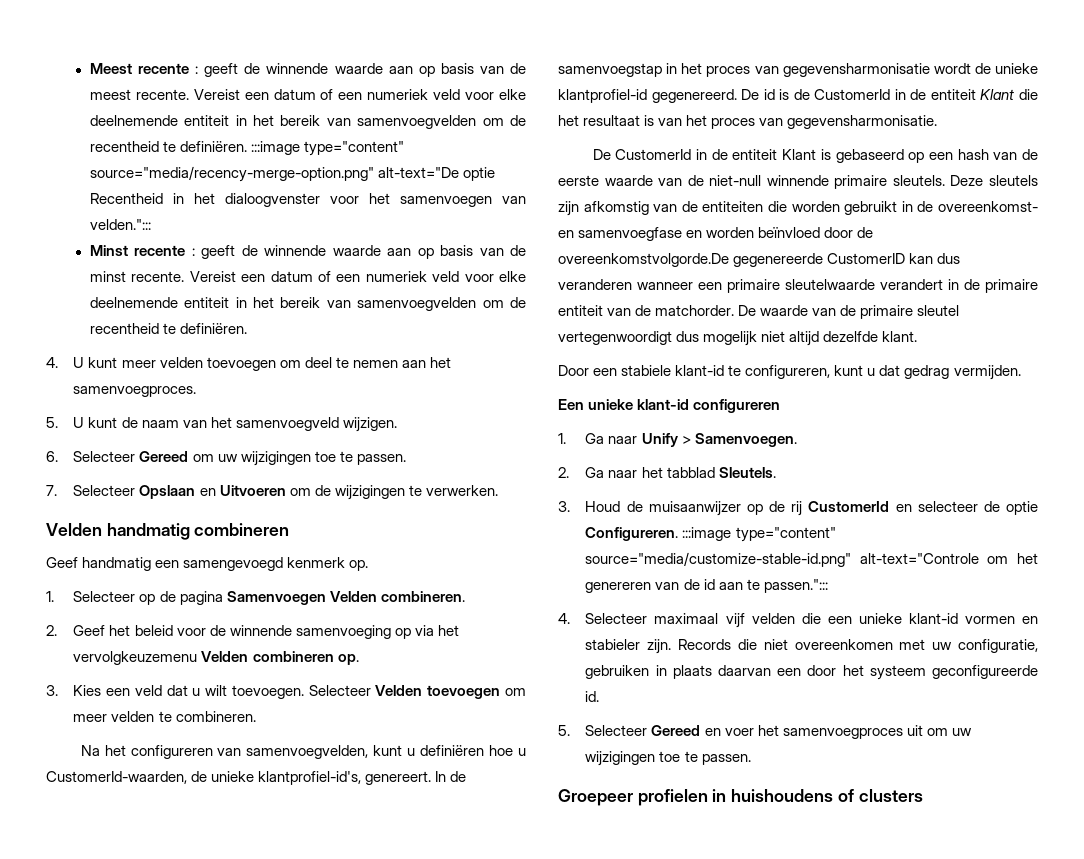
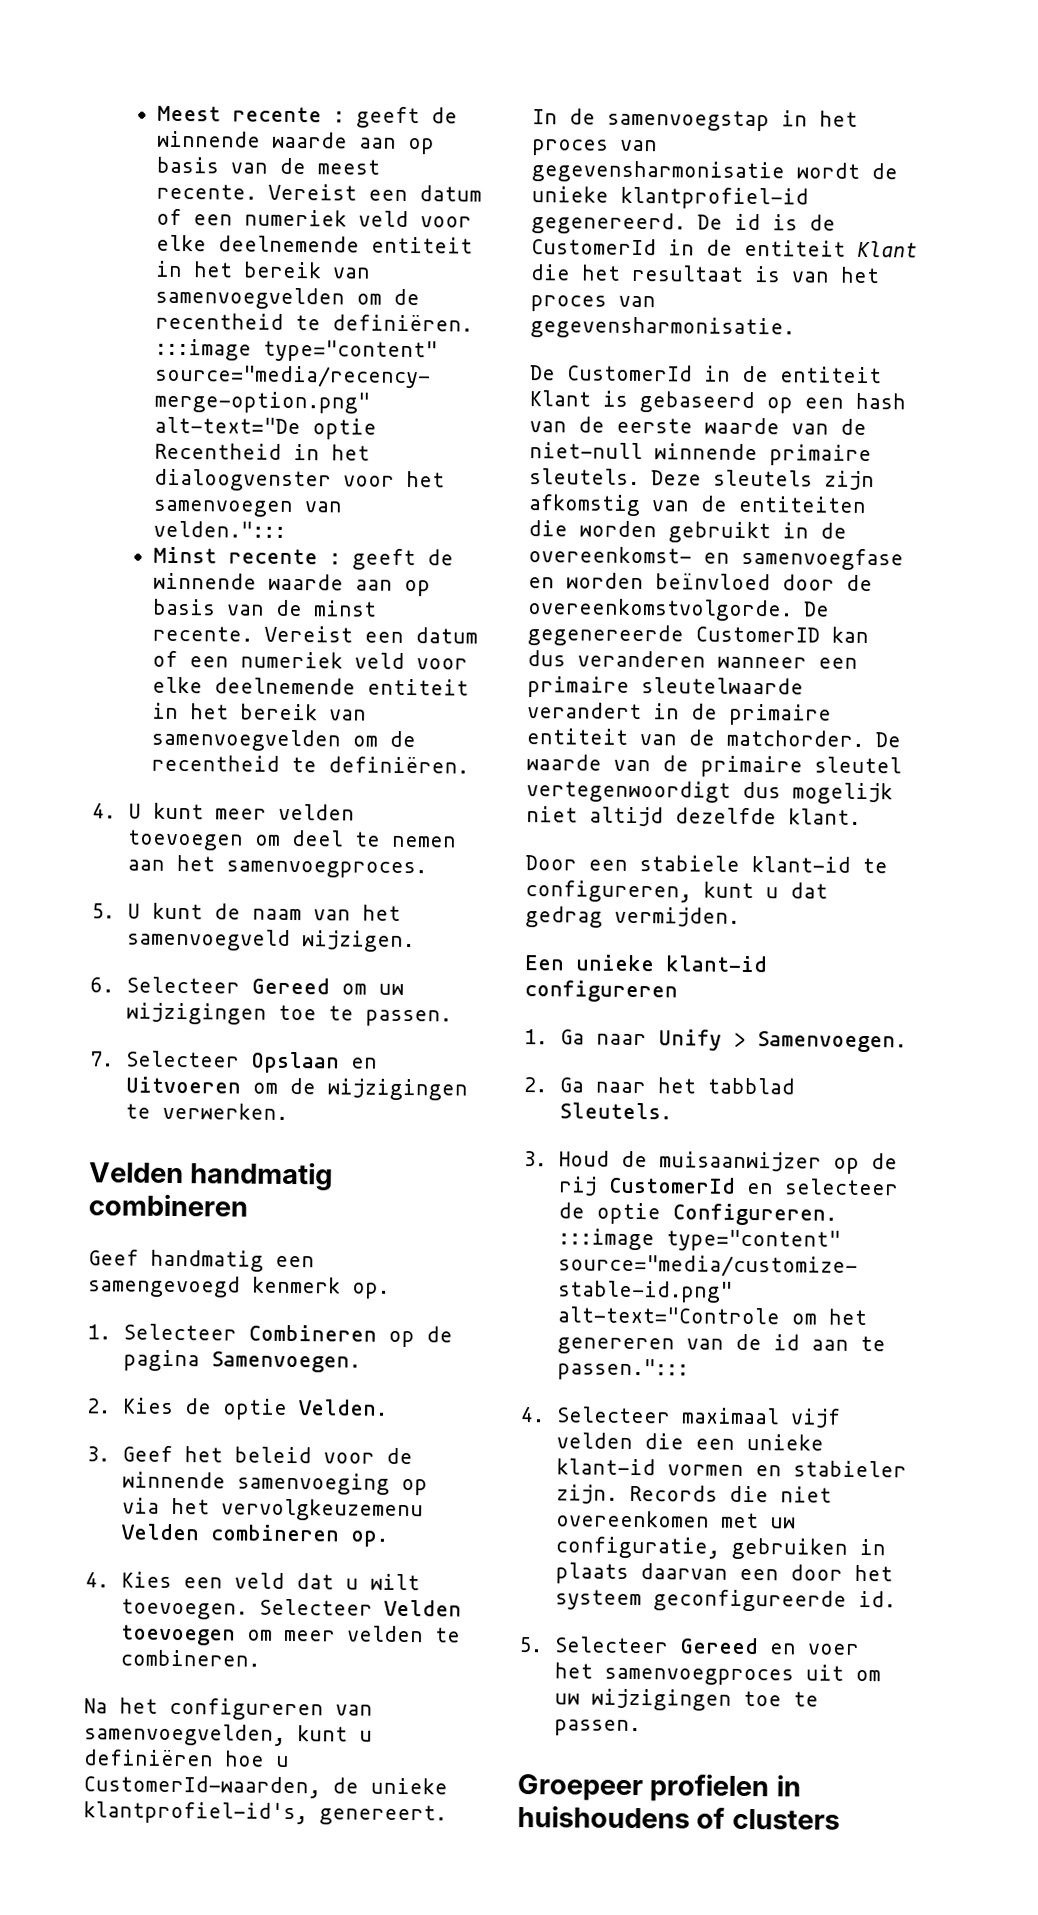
- 1. Selecteer op de pagina Samenvoegen Velden combineren.
- 2. Geef het beleid voor de winnende samenvoeging op via het vervolgkeuzemenu Velden combineren op.
+ 1. Selecteer Combineren op de pagina Samenvoegen.
+ 2. Kies de optie Velden.
+ 3. Geef het beleid voor de winnende samenvoeging op via het vervolgkeuzemenu Velden combineren op.
- 3. Kies een veld dat u wilt toevoegen.
+ 4. Kies een veld dat u wilt toevoegen.
- Deze sleutels zijn afkomstig van de entiteiten die worden gebruikt in de overeenkomst- en samenvoegfase en worden beïnvloed door de overeenkomstvolgorde.De gegenereerde CustomerID kan dus veranderen wanneer een primaire sleutelwaarde verandert in de primaire entiteit van de matchorder.
+ Deze sleutels zijn afkomstig van de entiteiten die worden gebruikt in de overeenkomst- en samenvoegfase en worden beïnvloed door de overeenkomstvolgorde. De gegenereerde CustomerID kan dus veranderen wanneer een primaire sleutelwaarde verandert in de primaire entiteit van de matchorder.

